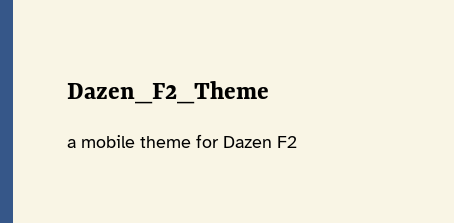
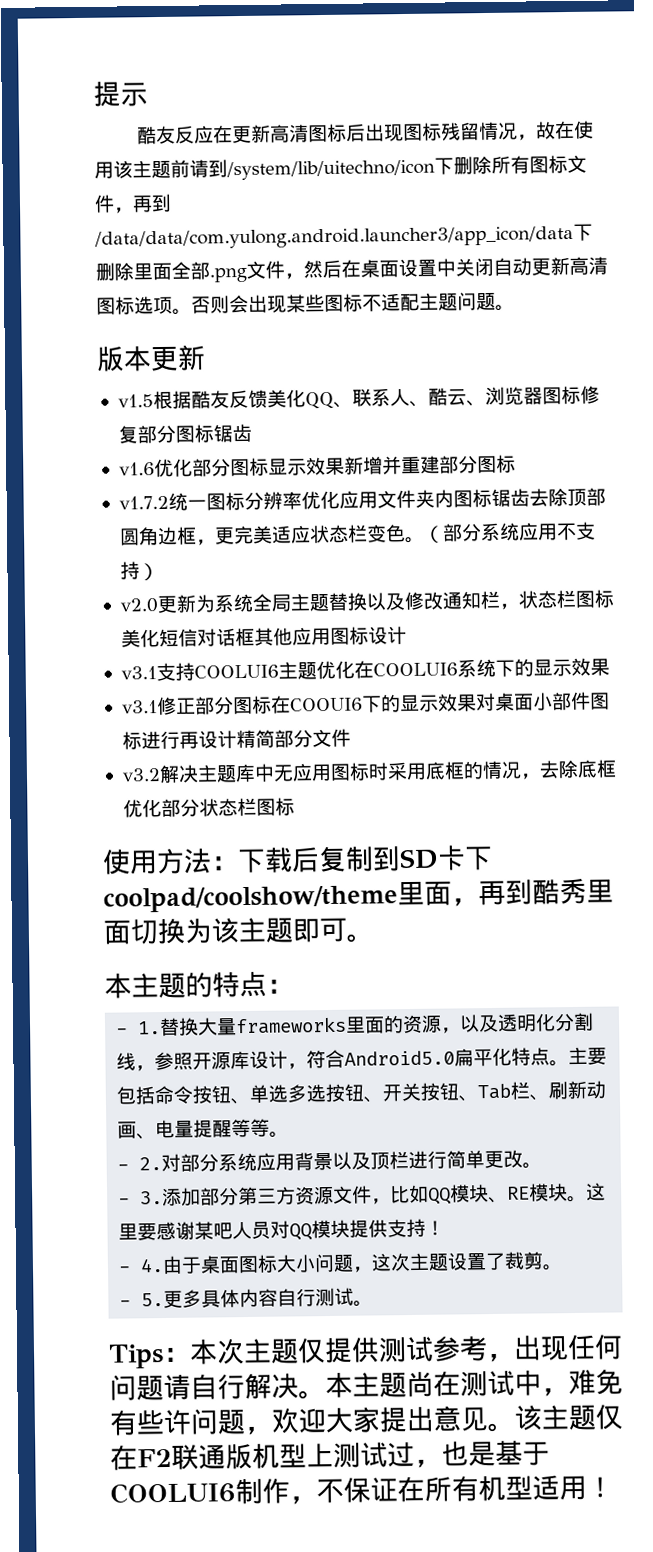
- Dazen_F2_Theme
- a mobile theme for Dazen F2
+ 提示
+ 酷友反应在更新高清图标后出现图标残留情况，故在使用该主题前请到/system/lib/uitechno/icon下删除所有图标文件，再到/data/data/com.yulong.android.launcher3/app_icon/data下删除里面全部.png文件，然后在桌面设置中关闭自动更新高清图标选项。否则会出现某些图标不适配主题问题。
+ 版本更新
+ v1.5根据酷友反馈美化QQ、联系人、酷云、浏览器图标修复部分图标锯齿
+ v1.6优化部分图标显示效果新增并重建部分图标
+ v1.7.2统一图标分辨率优化应用文件夹内图标锯齿去除顶部圆角边框，更完美适应状态栏变色。（部分系统应用不支持）
+ v2.0更新为系统全局主题替换以及修改通知栏，状态栏图标美化短信对话框其他应用图标设计
+ v3.1支持COOLUI6主题优化在COOLUI6系统下的显示效果
+ v3.1修正部分图标在COOUI6下的显示效果对桌面小部件图标进行再设计精简部分文件
+ v3.2解决主题库中无应用图标时采用底框的情况，去除底框优化部分状态栏图标
+ 使用方法：下载后复制到SD卡下coolpad/coolshow/theme里面，再到酷秀里面切换为该主题即可。
+ 本主题的特点：
+ - 1.替换大量frameworks里面的资源，以及透明化分割线，参照开源库设计，符合Android5.0扁平化特点。主要包括命令按钮、单选多选按钮、开关按钮、Tab栏、刷新动画、电量提醒等等。
+ - 2.对部分系统应用背景以及顶栏进行简单更改。
+ - 3.添加部分第三方资源文件，比如QQ模块、RE模块。这里要感谢某吧人员对QQ模块提供支持！
+ - 4.由于桌面图标大小问题，这次主题设置了裁剪。
+ - 5.更多具体内容自行测试。
+ Tips：本次主题仅提供测试参考，出现任何问题请自行解决。本主题尚在测试中，难免有些许问题，欢迎大家提出意见。该主题仅在F2联通版机型上测试过，也是基于COOLUI6制作，不保证在所有机型适用！

